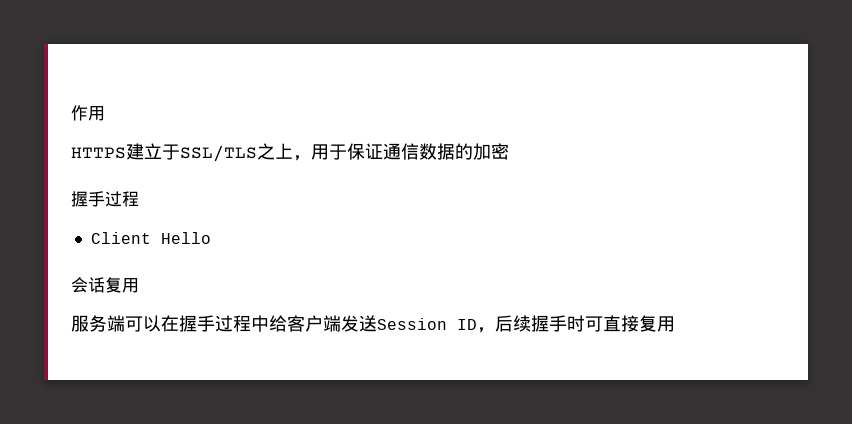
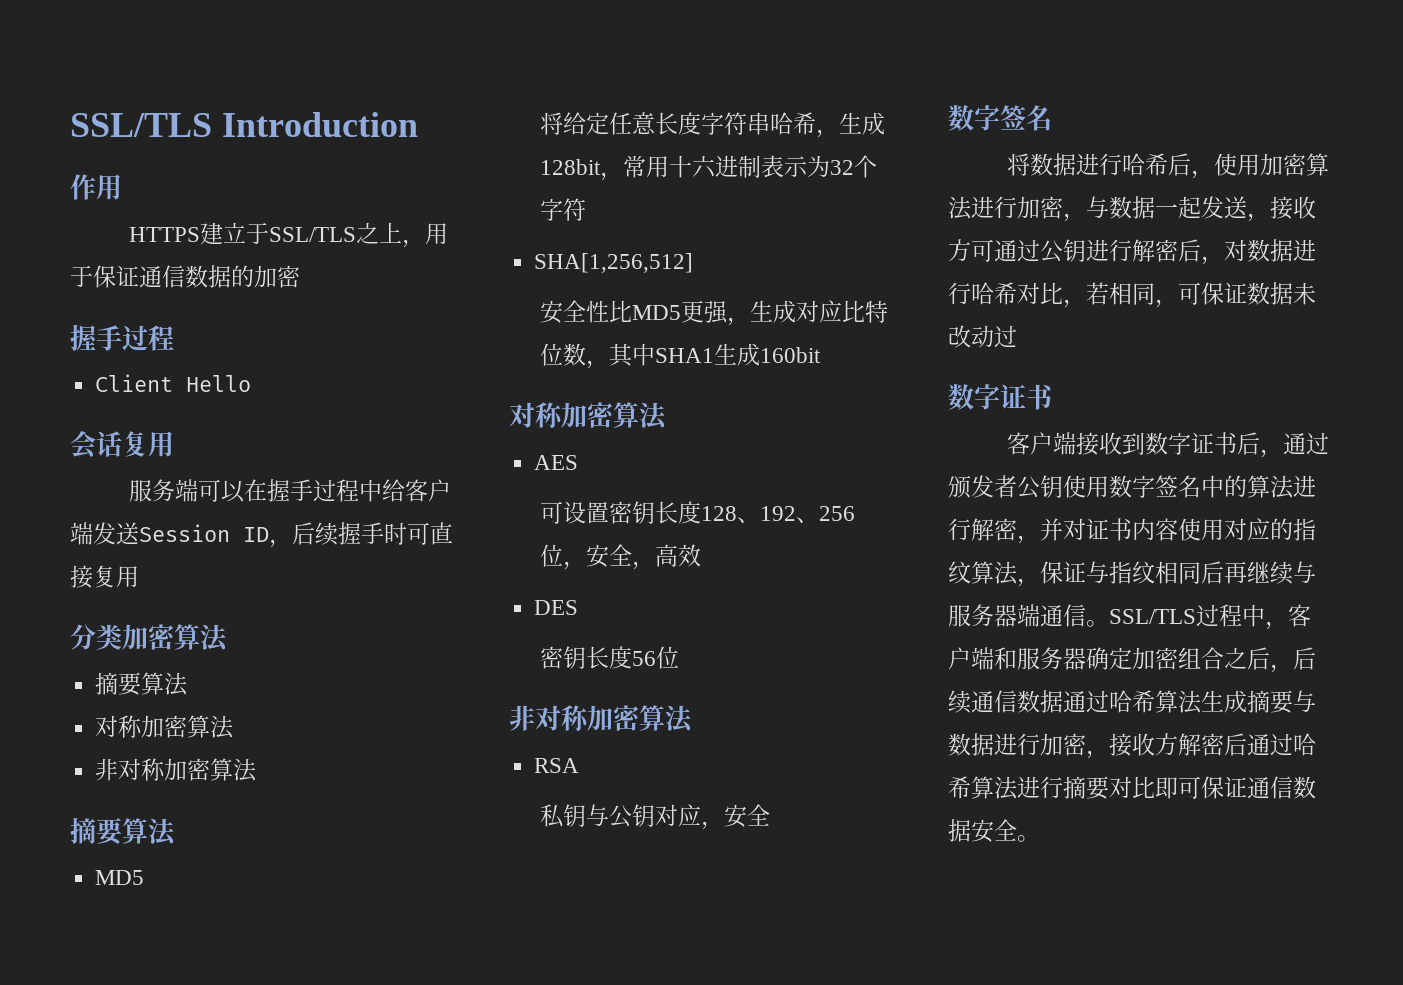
+ SSL/TLS Introduction
+ 分类加密算法
+ 摘要算法
+ 对称加密算法
+ 非对称加密算法
+ 摘要算法
+ MD5
+ 将给定任意长度字符串哈希，生成128bit，常用十六进制表示为32个字符
+ SHA[1,256,512]
+ 安全性比MD5更强，生成对应比特位数，其中SHA1生成160bit
+ 对称加密算法
+ AES
+ 可设置密钥长度128、192、256位，安全，高效
+ DES
+ 密钥长度56位
+ 非对称加密算法
+ RSA
+ 私钥与公钥对应，安全
+ 数字签名
+ 将数据进行哈希后，使用加密算法进行加密，与数据一起发送，接收方可通过公钥进行解密后，对数据进行哈希对比，若相同，可保证数据未改动过
+ 数字证书
+ 客户端接收到数字证书后，通过颁发者公钥使用数字签名中的算法进行解密，并对证书内容使用对应的指纹算法，保证与指纹相同后再继续与服务器端通信。SSL/TLS过程中，客户端和服务器确定加密组合之后，后续通信数据通过哈希算法生成摘要与数据进行加密，接收方解密后通过哈希算法进行摘要对比即可保证通信数据安全。

